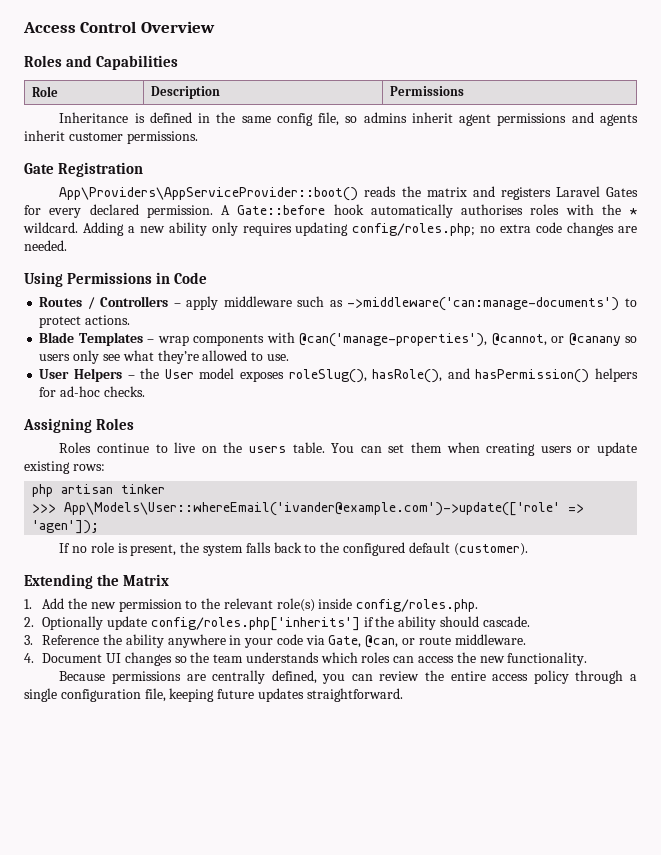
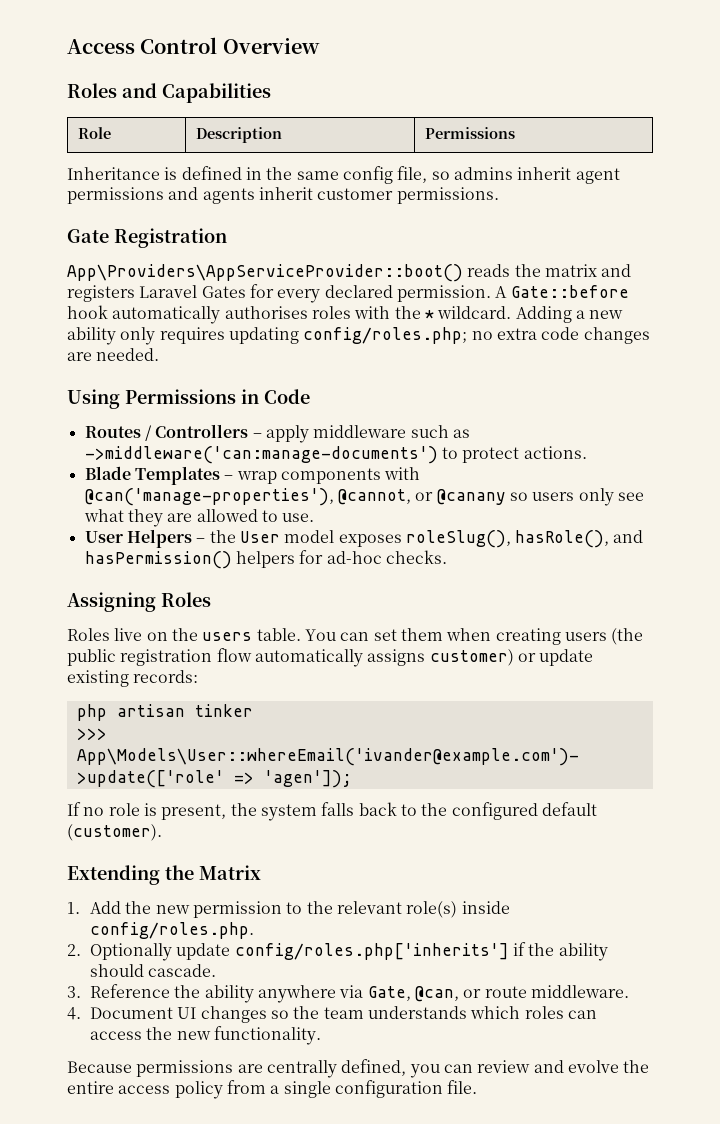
- Blade Templates – wrap components with @can('manage-properties'), @cannot, or @canany so users only see what they’re allowed to use.
+ Blade Templates – wrap components with @can('manage-properties'), @cannot, or @canany so users only see what they are allowed to use.
- Roles continue to live on the users table.
+ Roles live on the users table.
- You can set them when creating users or update existing rows:
+ You can set them when creating users (the public registration flow automatically assigns customer) or update existing records:
- 3. Reference the ability anywhere in your code via Gate, @can, or route middleware.
+ 3. Reference the ability anywhere via Gate, @can, or route middleware.
- Because permissions are centrally defined, you can review the entire access policy through a single configuration file, keeping future updates straightforward.
+ Because permissions are centrally defined, you can review and evolve the entire access policy from a single configuration file.

